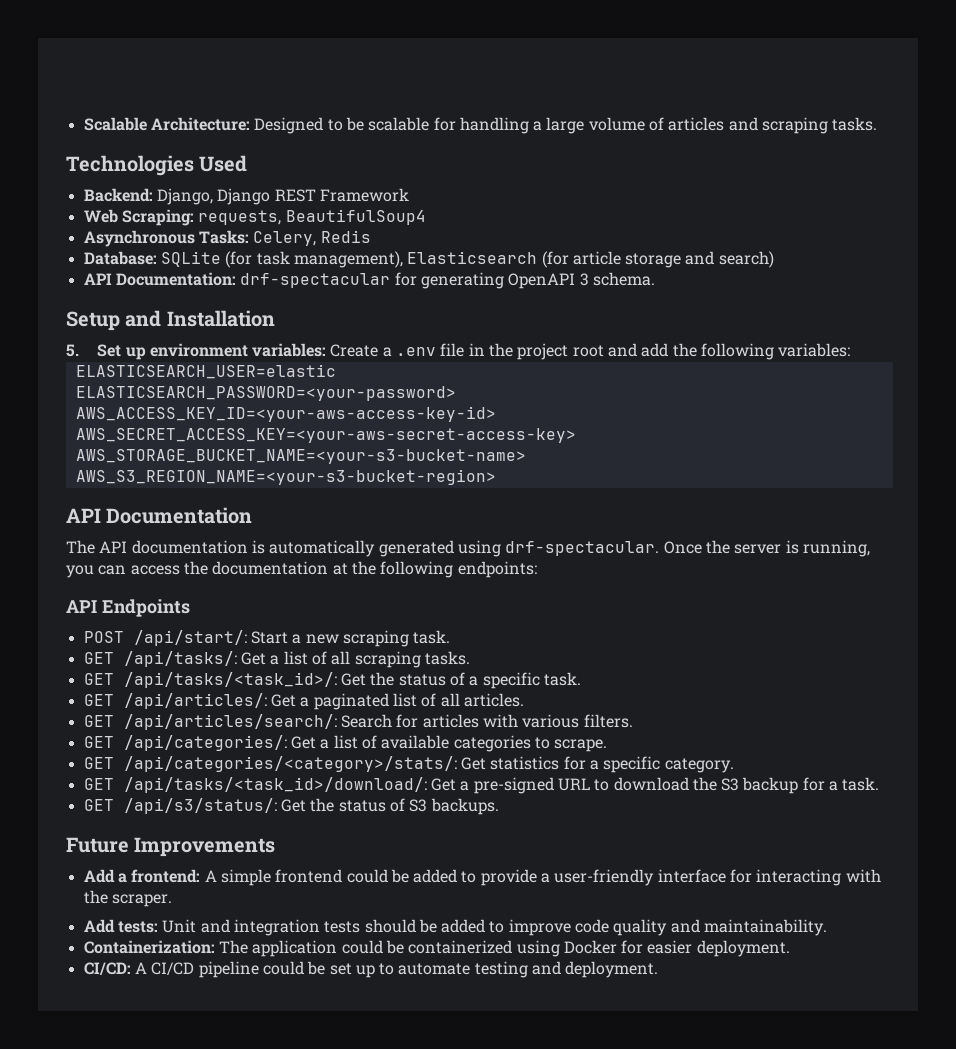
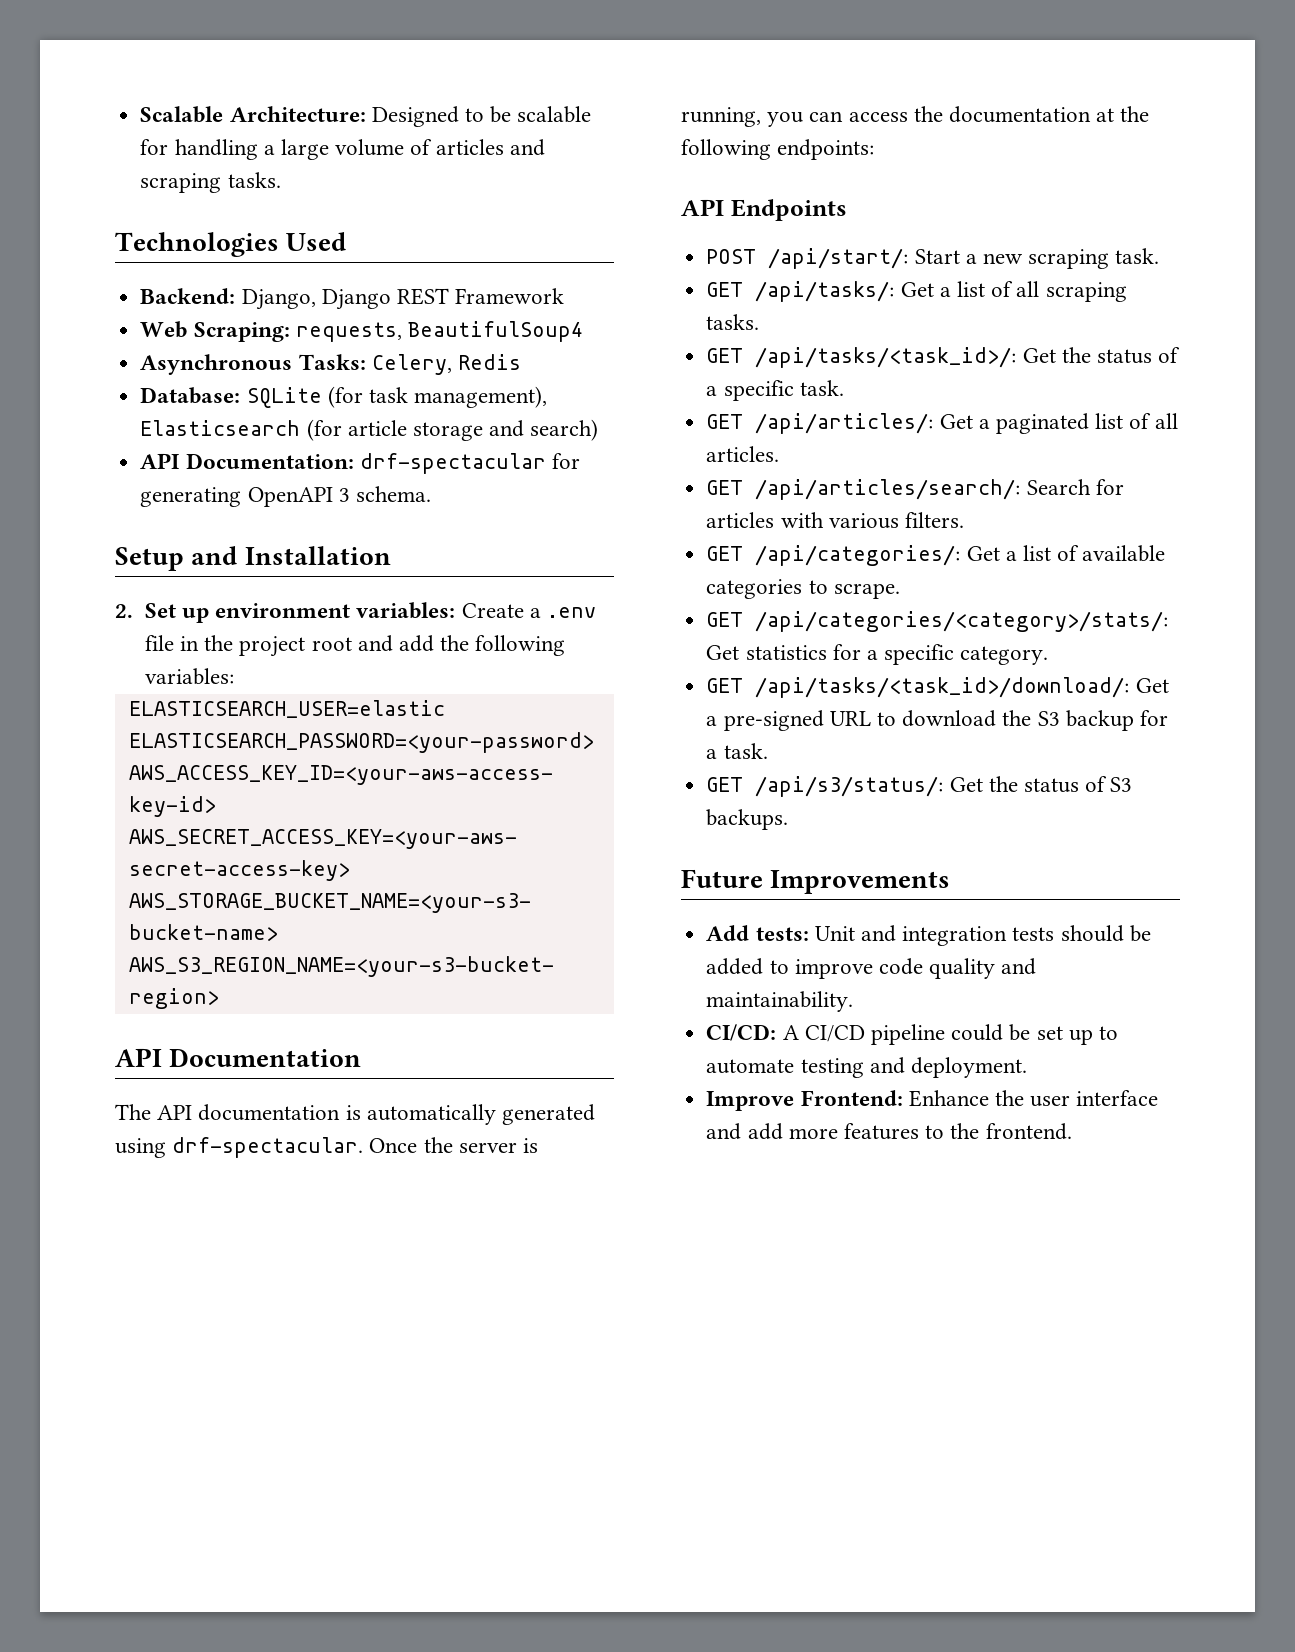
- 5. Set up environment variables: Create a .env file in the project root and add the following variables:
+ 2. Set up environment variables: Create a .env file in the project root and add the following variables:
- Add a frontend: A simple frontend could be added to provide a user-friendly interface for interacting with the scraper.
- Containerization: The application could be containerized using Docker for easier deployment.
+ Improve Frontend: Enhance the user interface and add more features to the frontend.

